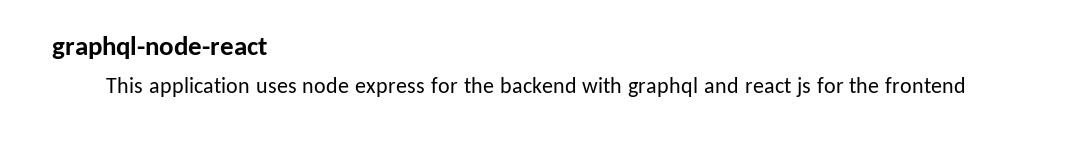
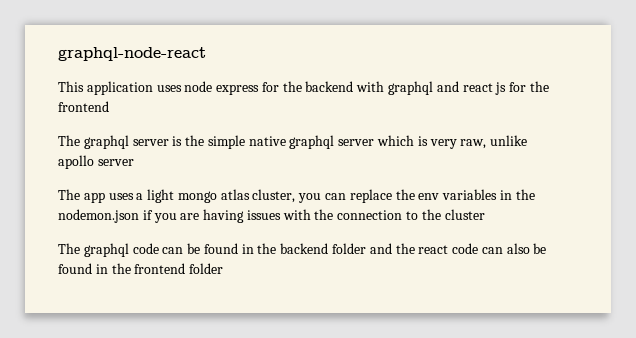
+ The graphql server is the simple native graphql server which is very raw, unlike apollo server
+ The app uses a light mongo atlas cluster, you can replace the env variables in the nodemon.json if you are having issues with the connection to the cluster
+ The graphql code can be found in the backend folder and the react code can also be found in the frontend folder

